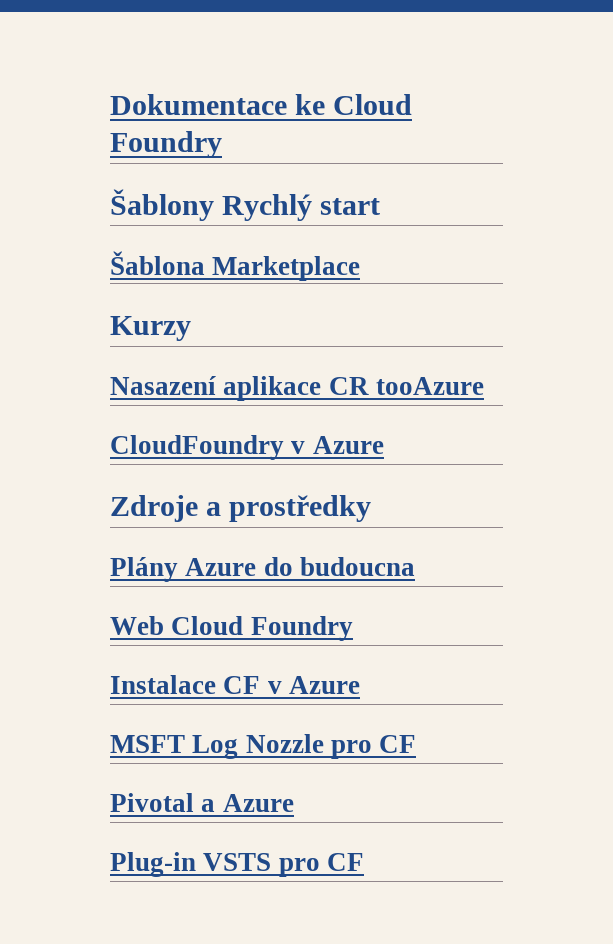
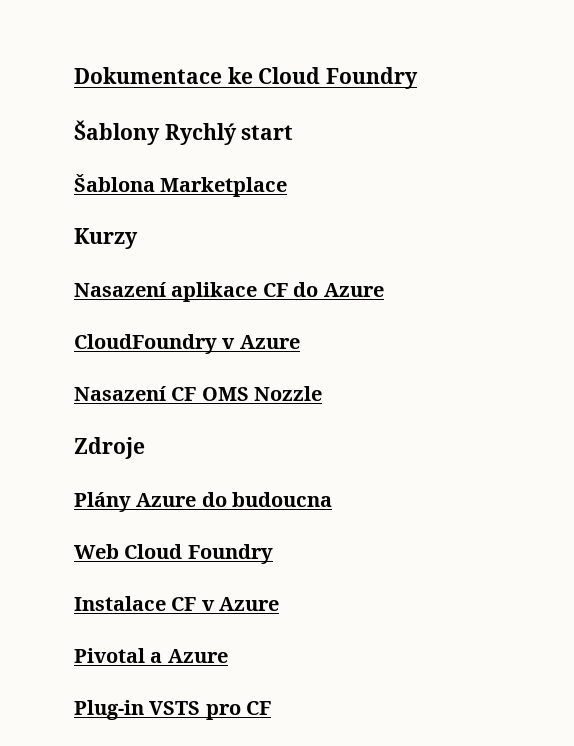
- Nasazení aplikace CR tooAzure
+ Nasazení aplikace CF do Azure
+ Nasazení CF OMS Nozzle
- Zdroje a prostředky
+ Zdroje
- MSFT Log Nozzle pro CF

